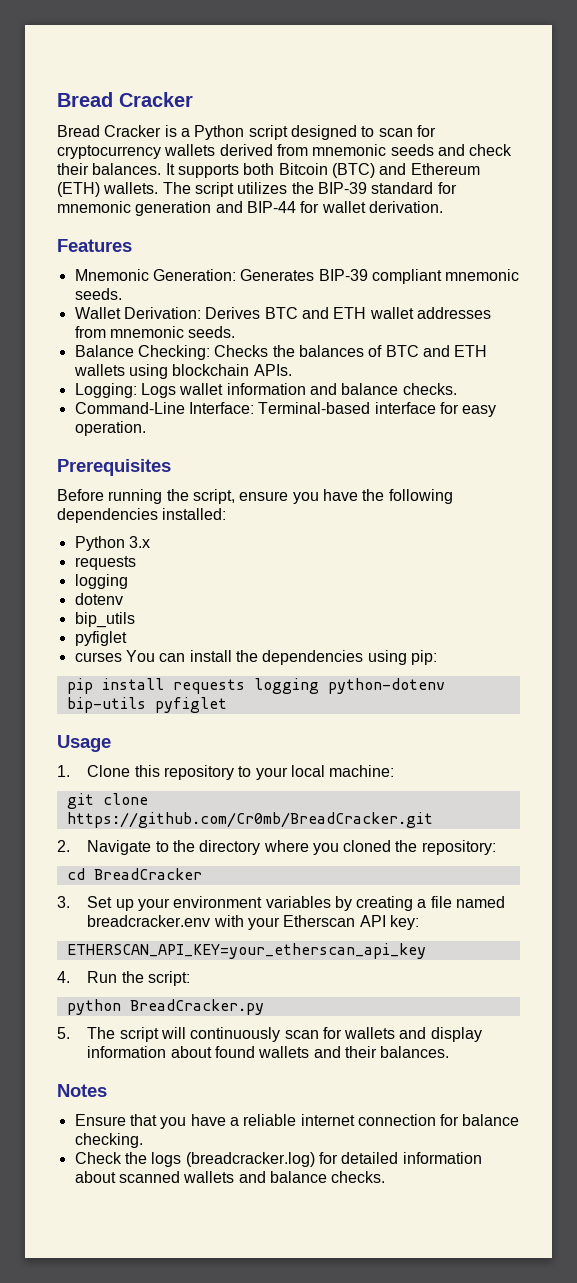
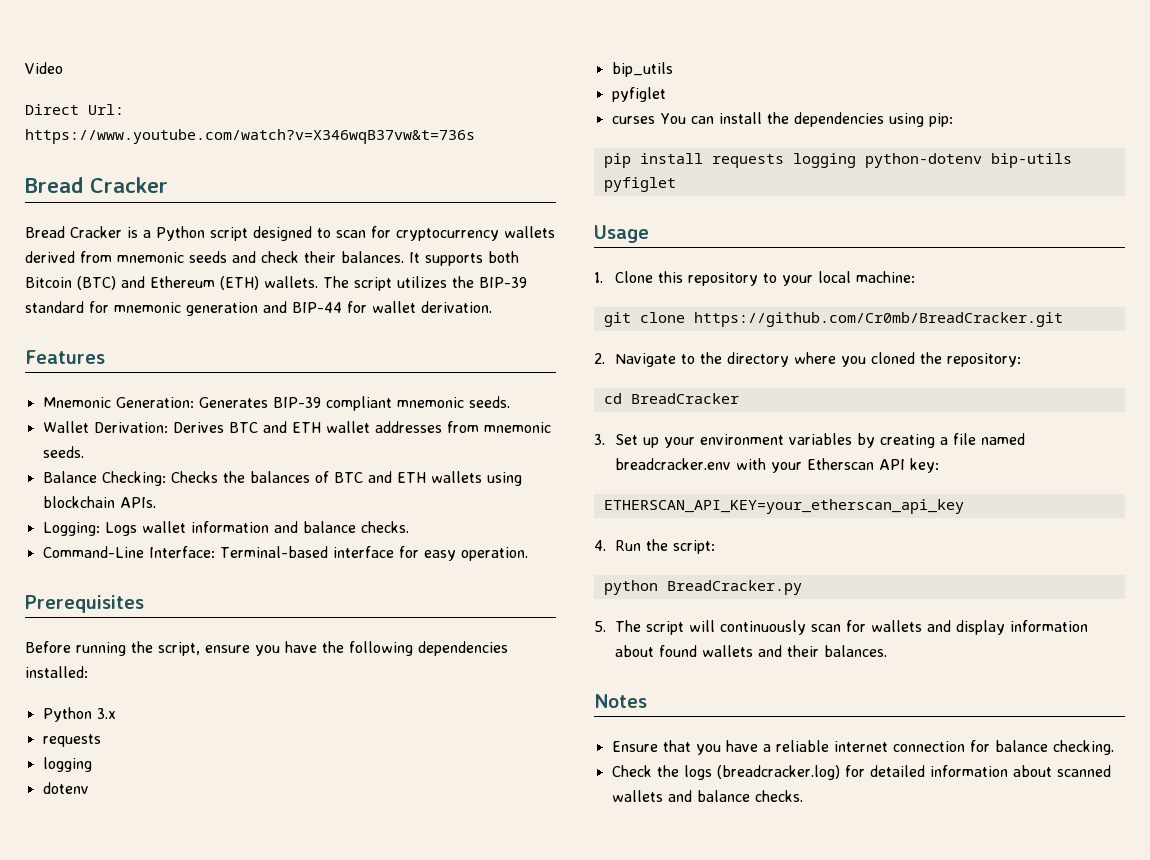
+ Video
+ Direct Url: https://www.youtube.com/watch?v=X346wqB37vw&t=736s

